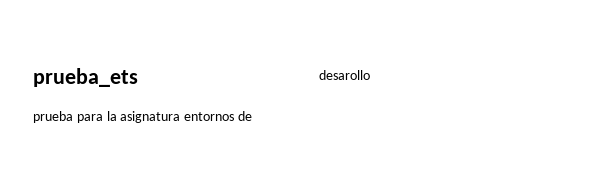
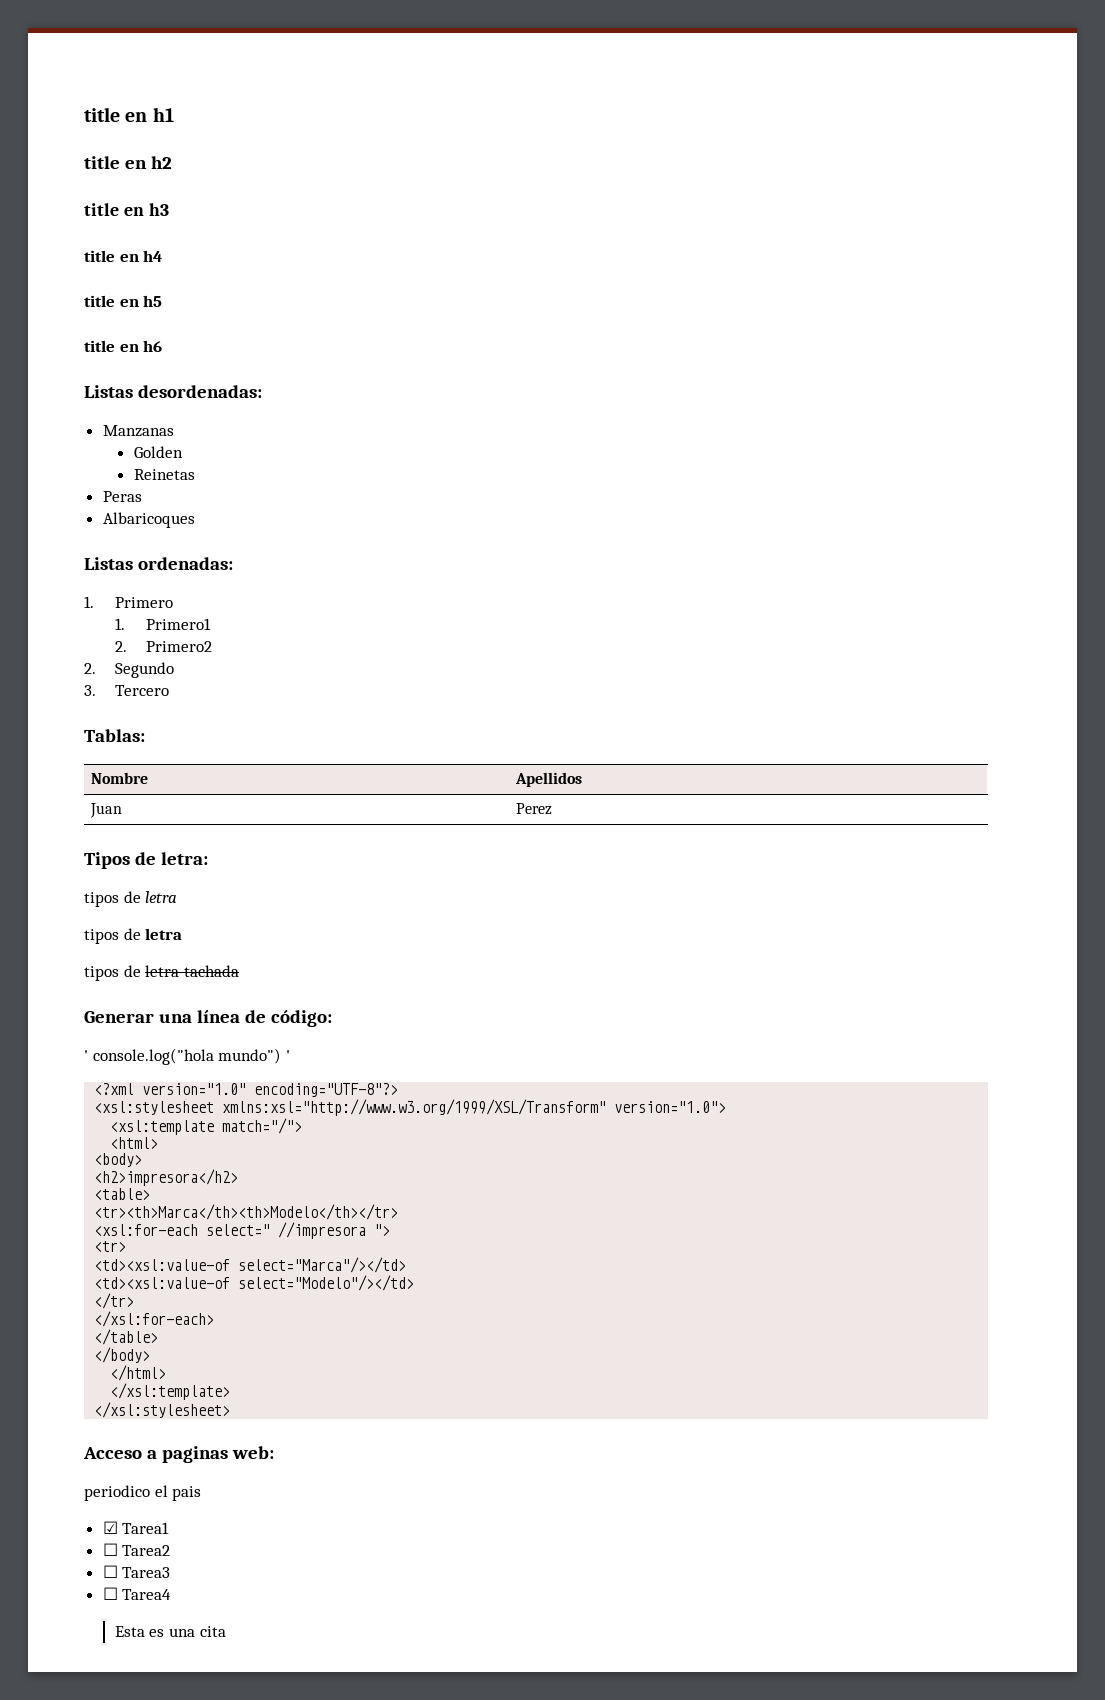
- prueba_ets
- prueba para la asignatura entornos de desarollo
+ title en h1
+ title en h2
+ title en h3
+ title en h4
+ title en h5
+ title en h6
+ Listas desordenadas:
+ Manzanas
+ Golden
+ Reinetas
+ Peras
+ Albaricoques
+ Listas ordenadas:
+ 1. Primero
+ 1. Primero1
+ 2. Primero2
+ 2. Segundo
+ 3. Tercero
+ Tablas:
+ Nombre | Apellidos
+ Juan | Perez
+ Tipos de letra:
+ tipos de letra
+ tipos de letra
+ tipos de letra tachada
+ Generar una línea de código:
+ ' console.log("hola mundo") '
+ <?xml version="1.0" encoding="UTF-8"?>
+ <xsl:stylesheet xmlns:xsl="http://www.w3.org/1999/XSL/Transform" version="1.0">
+ <xsl:template match="/">
+ <html>
+ <body>
+ <h2>impresora</h2>
+ <table>
+ <tr><th>Marca</th><th>Modelo</th></tr>
+ <xsl:for-each select=" //impresora ">
+ <tr>
+ <td><xsl:value-of select="Marca"/></td>
+ <td><xsl:value-of select="Modelo"/></td>
+ </tr>
+ </xsl:for-each>
+ </table>
+ </body>
+ </html>
+ </xsl:template>
+ </xsl:stylesheet>
+ Acceso a paginas web:
+ periodico el pais
+ ☑ Tarea1
+ ☐ Tarea2
+ ☐ Tarea3
+ ☐ Tarea4
+ Esta es una cita

